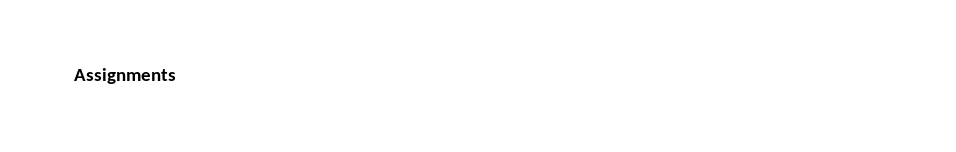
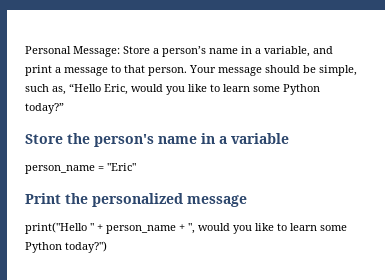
- Assignments
+ Personal Message: Store a person’s name in a variable, and print a message to that person. Your message should be simple, such as, “Hello Eric, would you like to learn some Python today?”
+ Store the person's name in a variable
+ person_name = "Eric"
+ Print the personalized message
+ print("Hello " + person_name + ", would you like to learn some Python today?")

